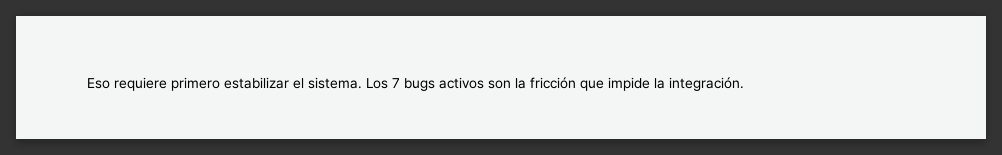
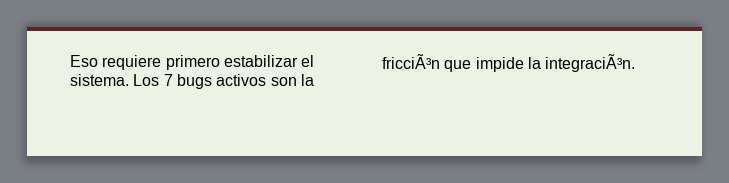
- Los 7 bugs activos son la fricción que impide la integración.
+ Los 7 bugs activos son la fricciÃ³n que impide la integraciÃ³n.

